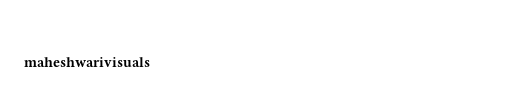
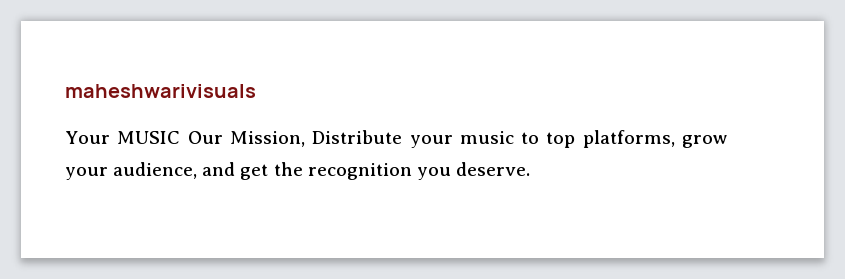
+ Your MUSIC Our Mission, Distribute your music to top platforms, grow your audience, and get the recognition you deserve.

